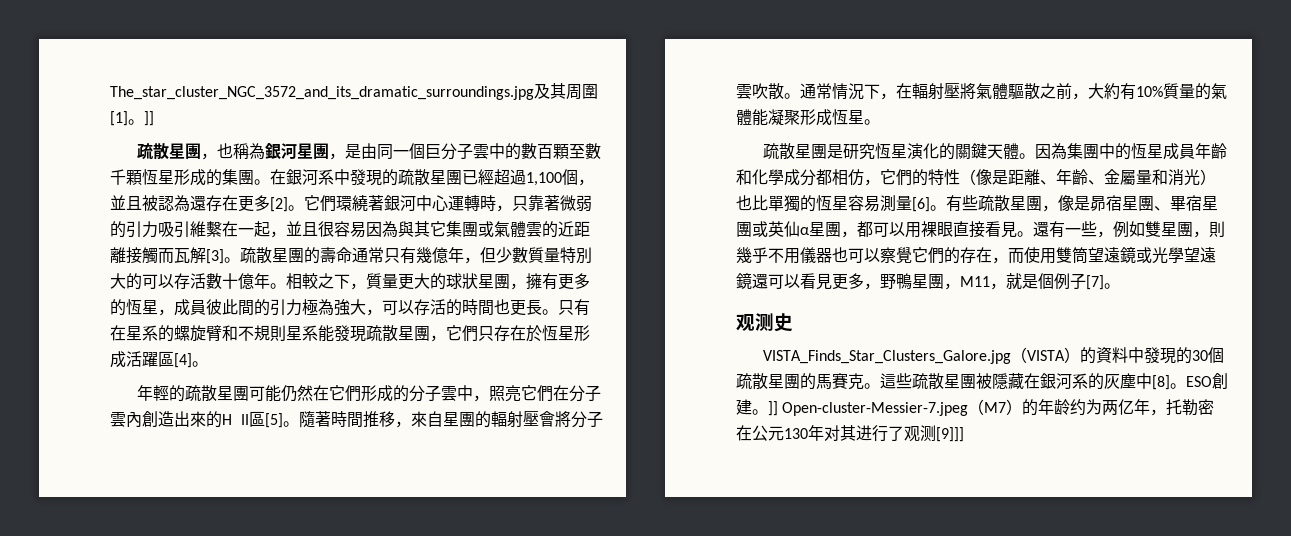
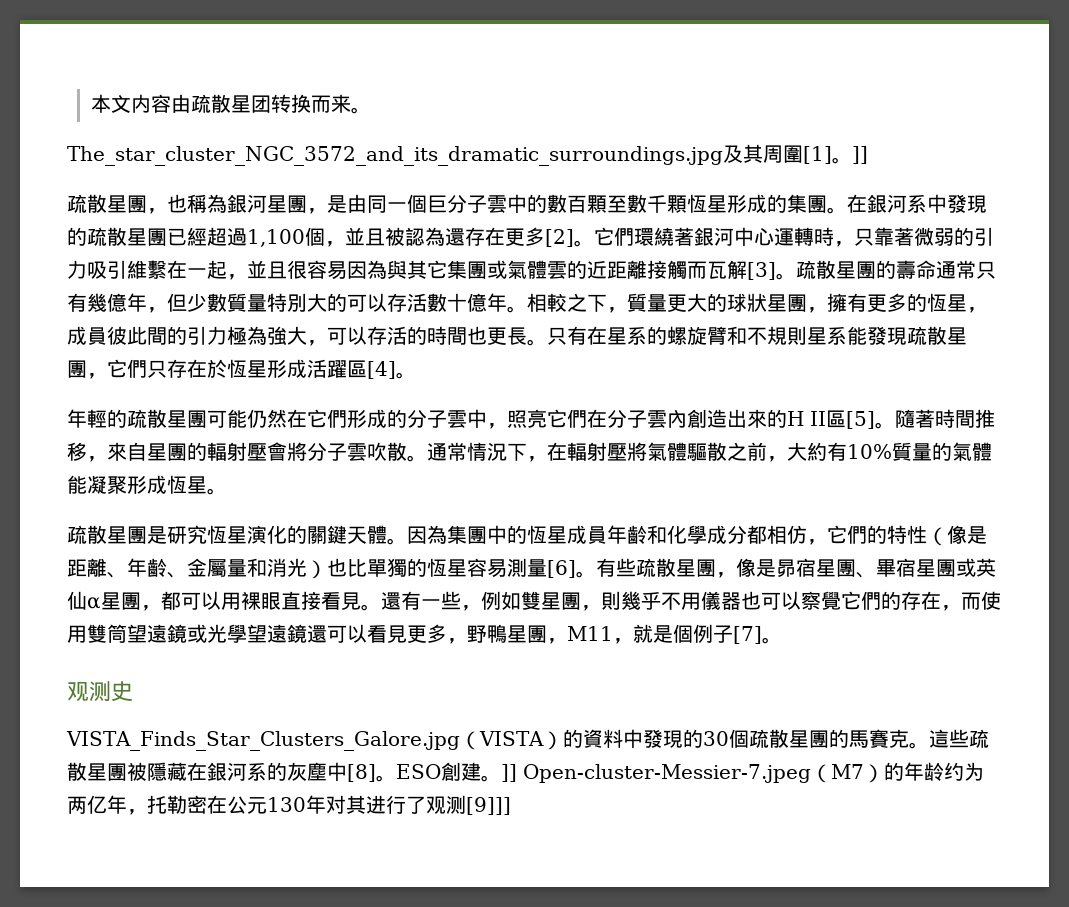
+ 本文内容由疏散星团转换而来。

